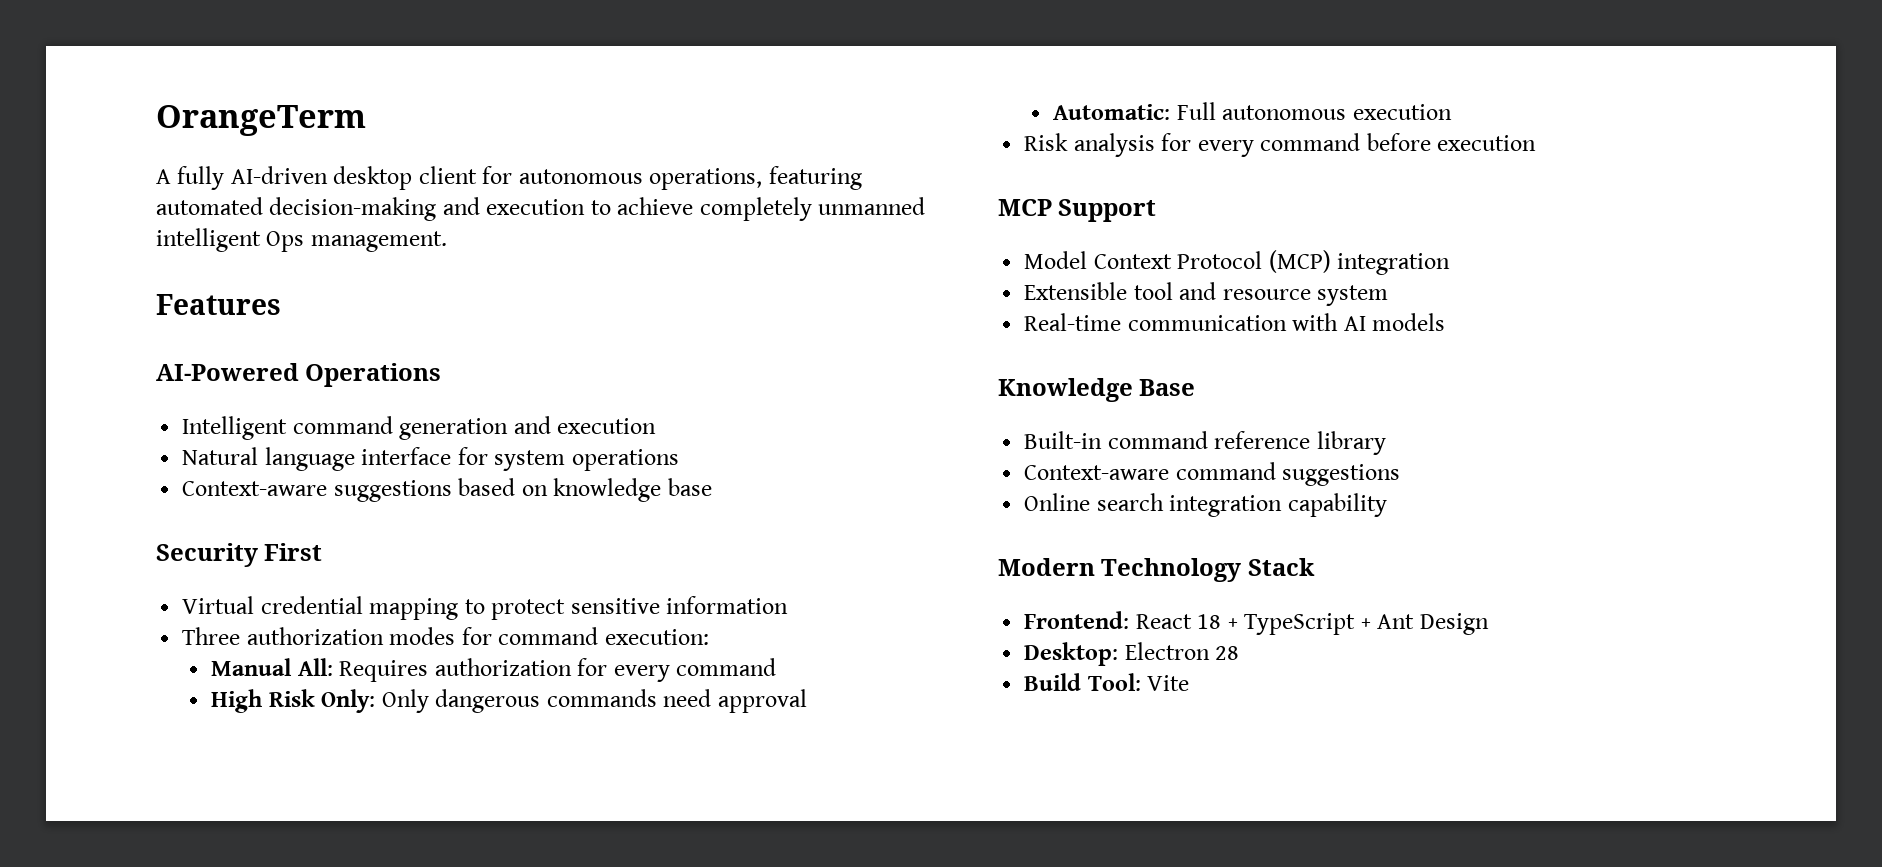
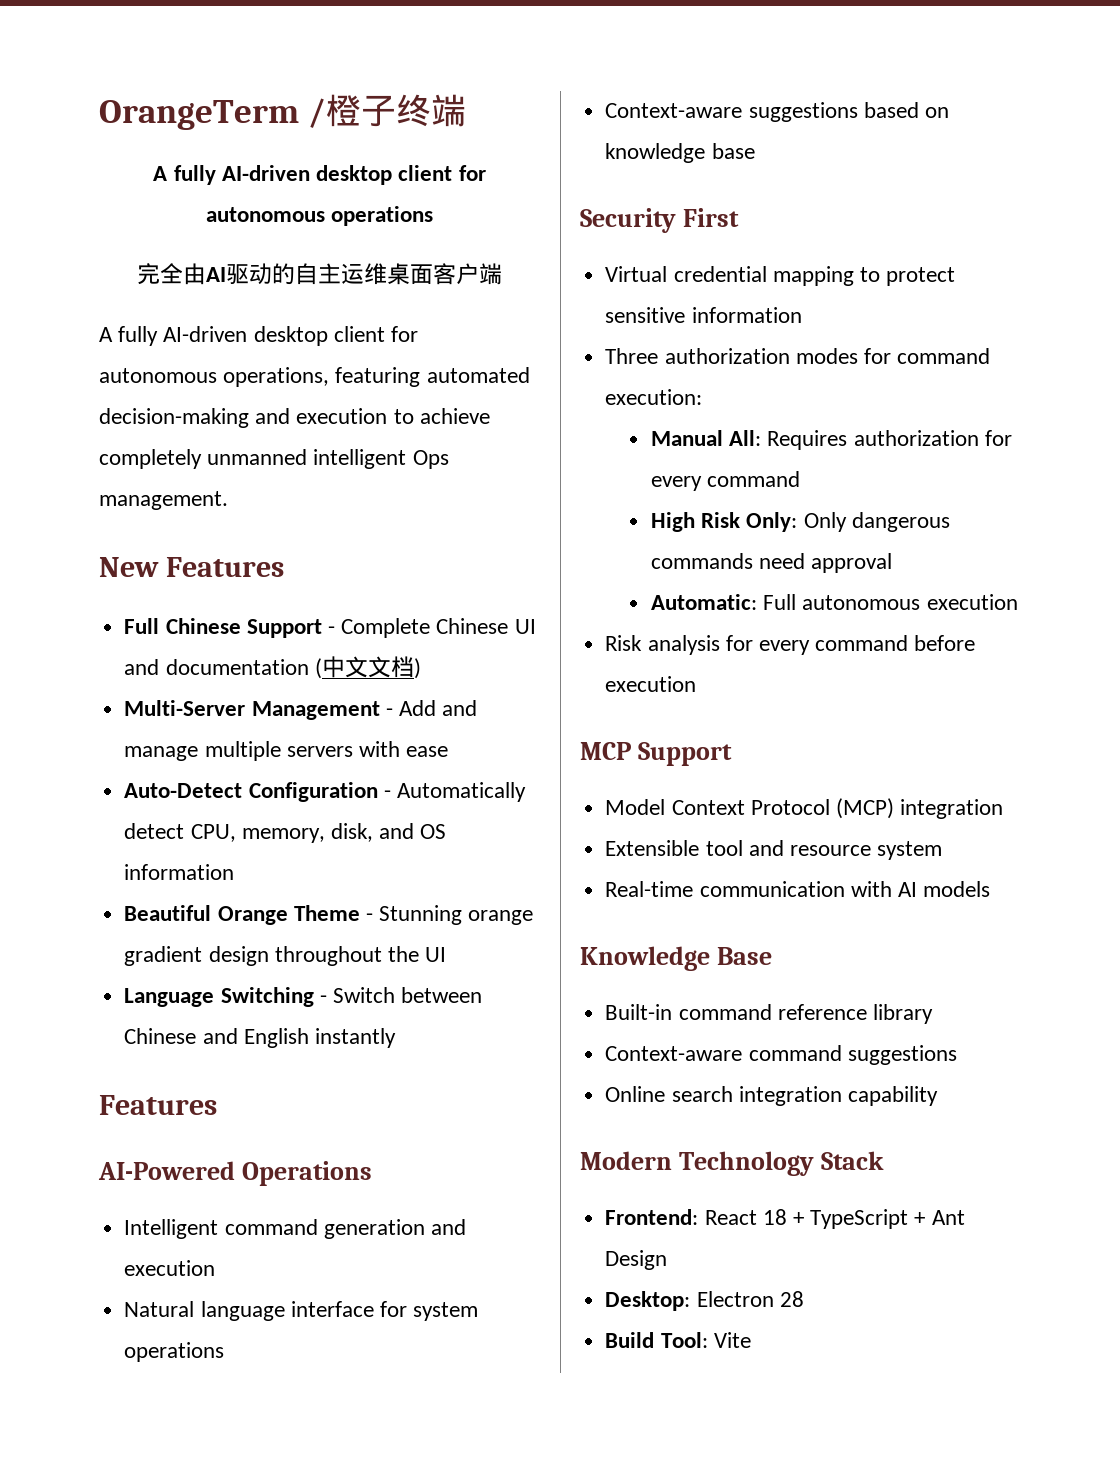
- OrangeTerm
+ OrangeTerm /橙子终端
+ A fully AI-driven desktop client for autonomous operations
+ 完全由AI驱动的自主运维桌面客户端
+ New Features
+ Full Chinese Support - Complete Chinese UI and documentation (中文文档)
+ Multi-Server Management - Add and manage multiple servers with ease
+ Auto-Detect Configuration - Automatically detect CPU, memory, disk, and OS information
+ Beautiful Orange Theme - Stunning orange gradient design throughout the UI
+ Language Switching - Switch between Chinese and English instantly

